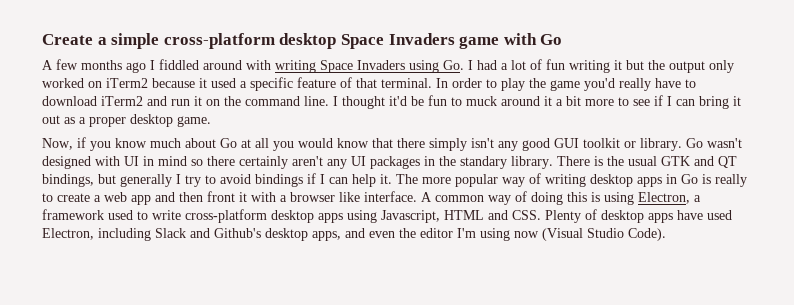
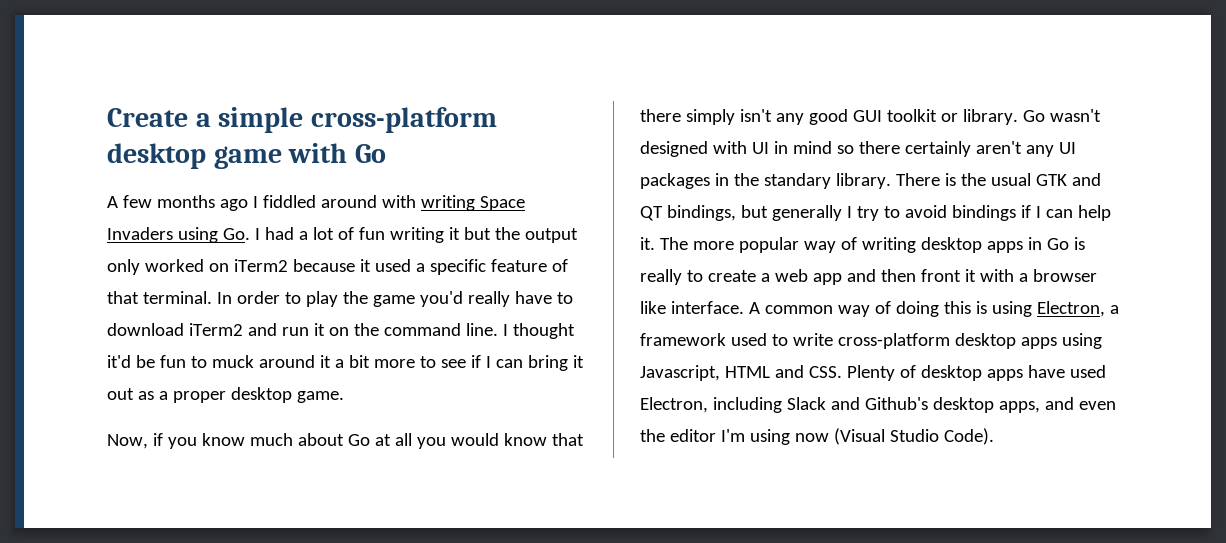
- Create a simple cross-platform desktop Space Invaders game with Go
+ Create a simple cross-platform desktop game with Go

